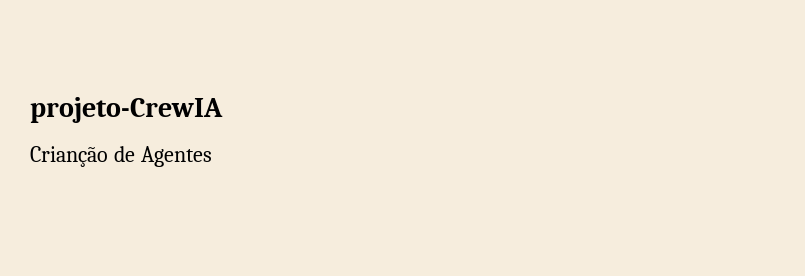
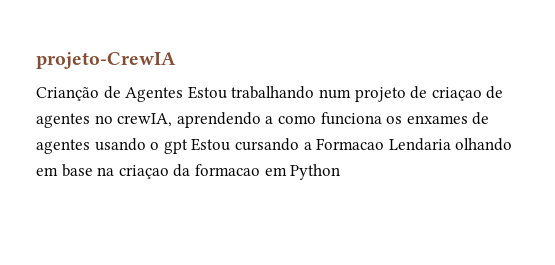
- Crianção de Agentes
+ Crianção de Agentes Estou trabalhando num projeto de criaçao de agentes no crewIA, aprendendo a como funciona os enxames de agentes usando o gpt Estou cursando a Formacao Lendaria olhando em base na criaçao da formacao em Python

